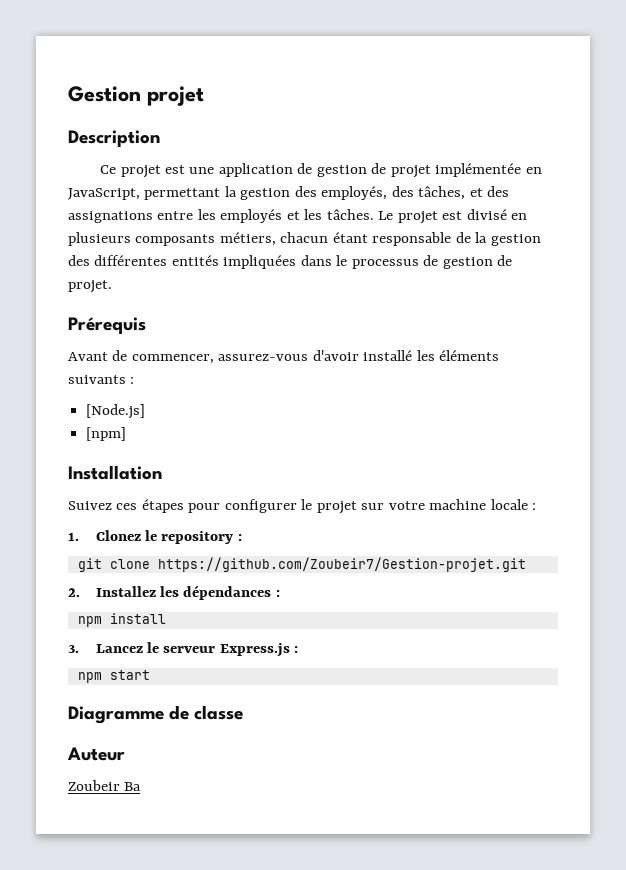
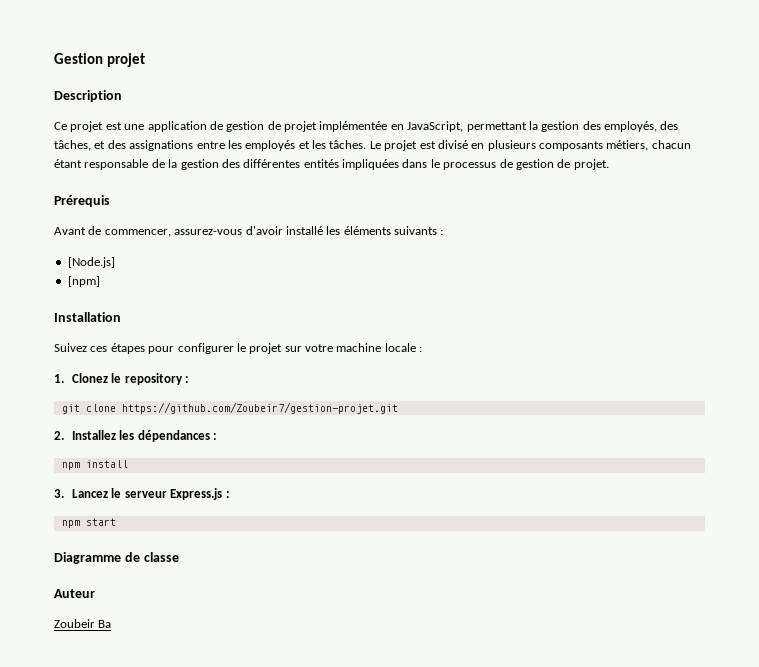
- git clone https://github.com/Zoubeir7/Gestion-projet.git
+ git clone https://github.com/Zoubeir7/gestion-projet.git

